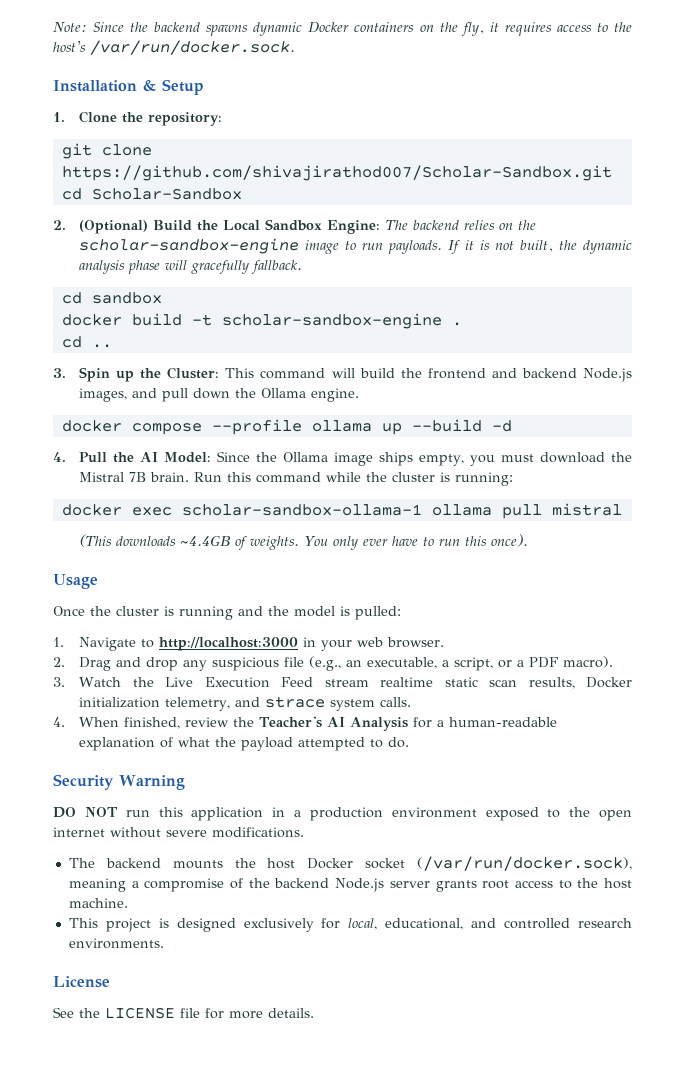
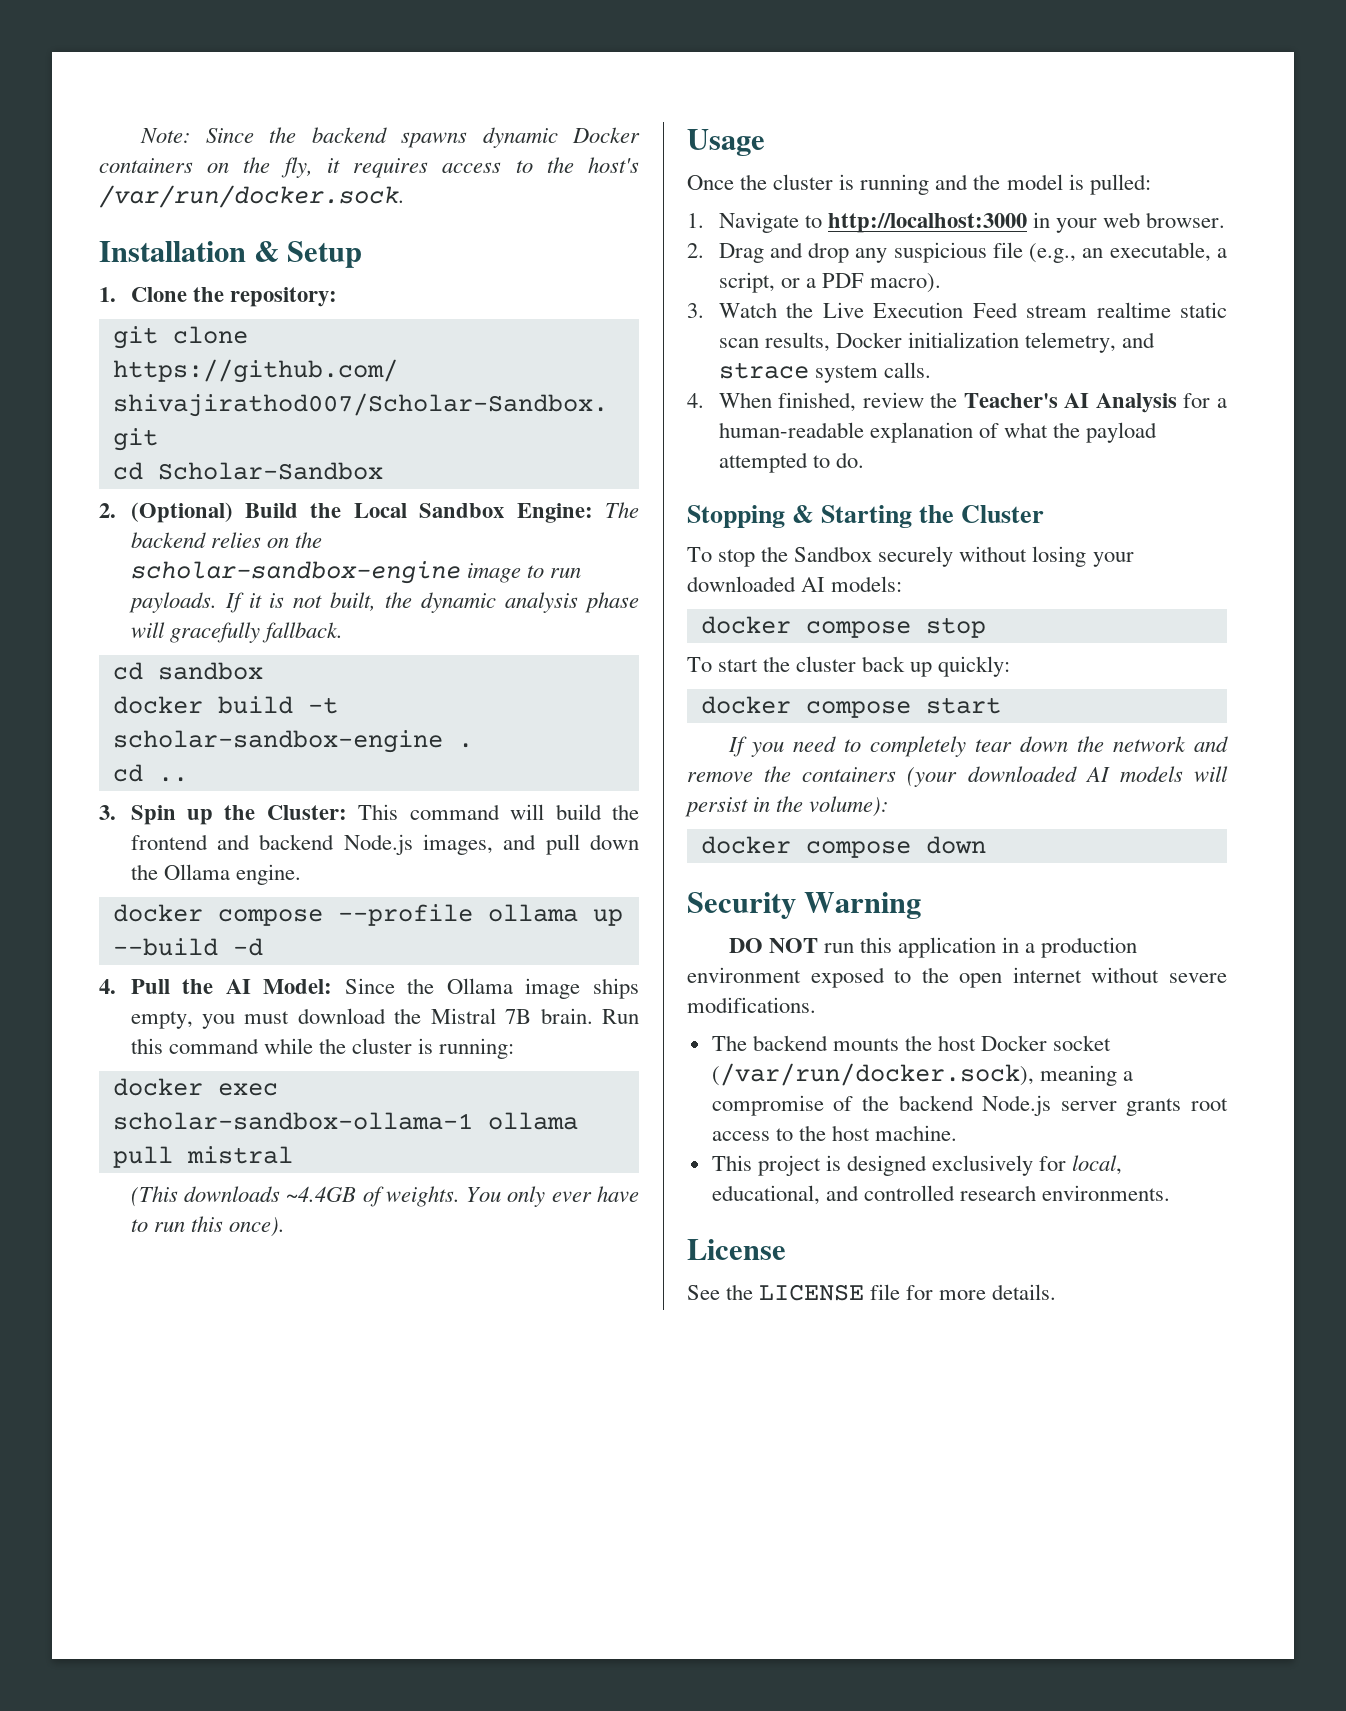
+ Stopping & Starting the Cluster
+ To stop the Sandbox securely without losing your downloaded AI models:
+ docker compose stop
+ To start the cluster back up quickly:
+ docker compose start
+ If you need to completely tear down the network and remove the containers (your downloaded AI models will persist in the volume):
+ docker compose down

